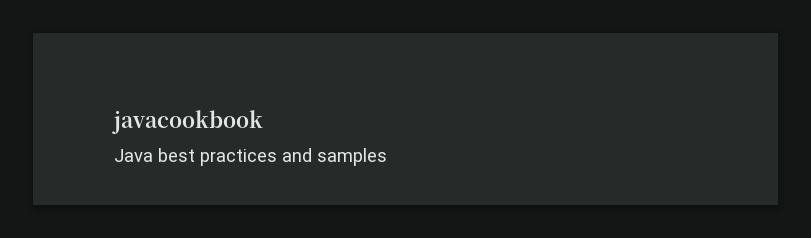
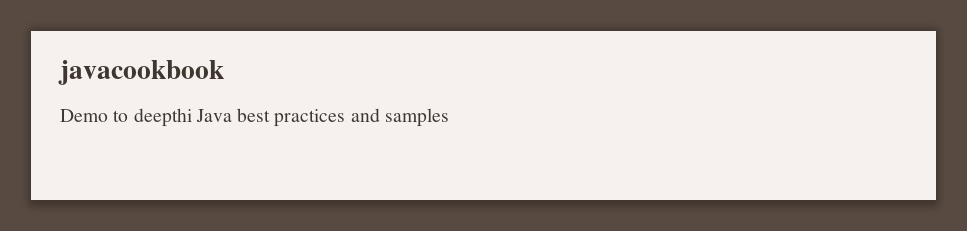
- Java best practices and samples
+ Demo to deepthi Java best practices and samples

